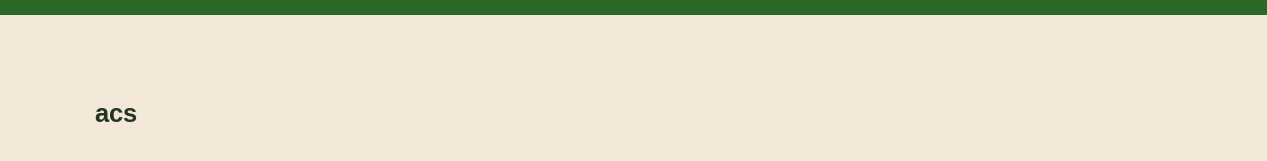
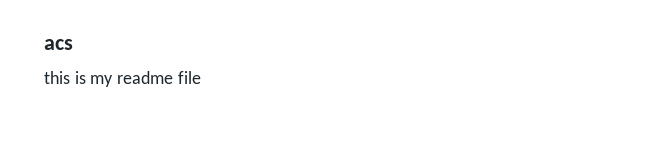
+ this is my readme file

